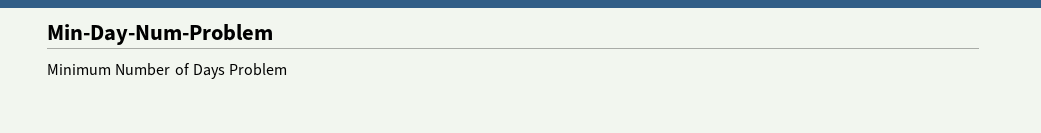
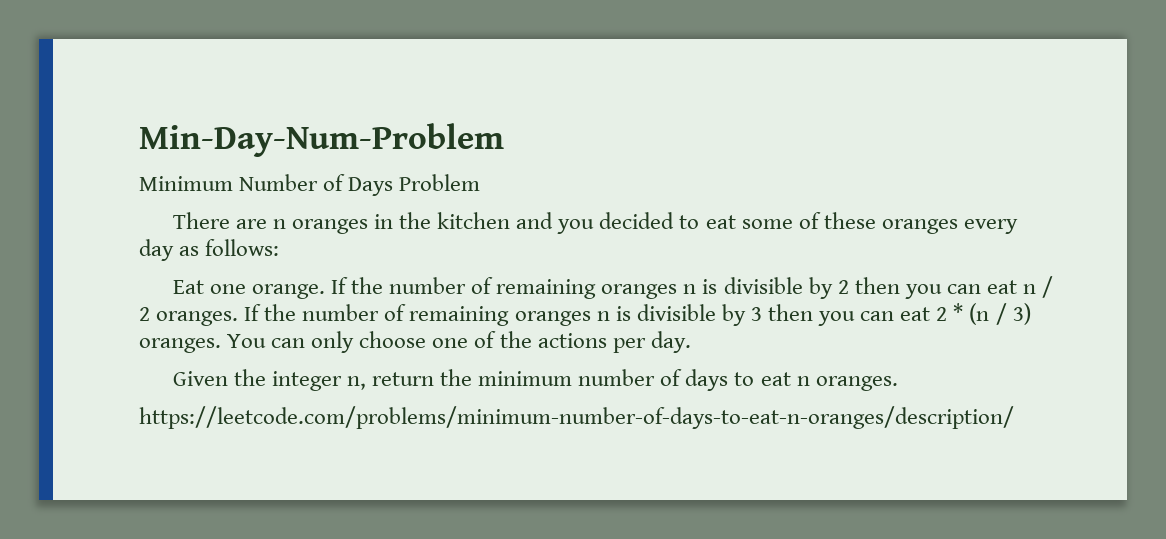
+ There are n oranges in the kitchen and you decided to eat some of these oranges every day as follows:
+ Eat one orange. If the number of remaining oranges n is divisible by 2 then you can eat n / 2 oranges. If the number of remaining oranges n is divisible by 3 then you can eat 2 * (n / 3) oranges. You can only choose one of the actions per day.
+ Given the integer n, return the minimum number of days to eat n oranges.
+ https://leetcode.com/problems/minimum-number-of-days-to-eat-n-oranges/description/

